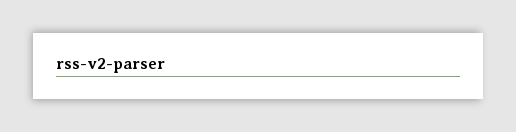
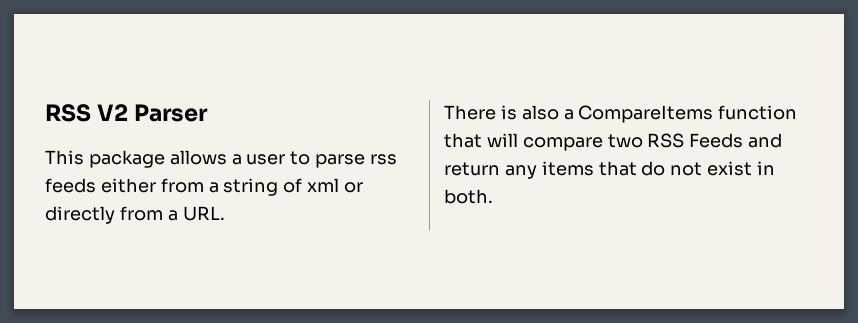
- rss-v2-parser
+ RSS V2 Parser
+ This package allows a user to parse rss feeds either from a string of xml or directly from a URL.
+ There is also a CompareItems function that will compare two RSS Feeds and return any items that do not exist in both.

